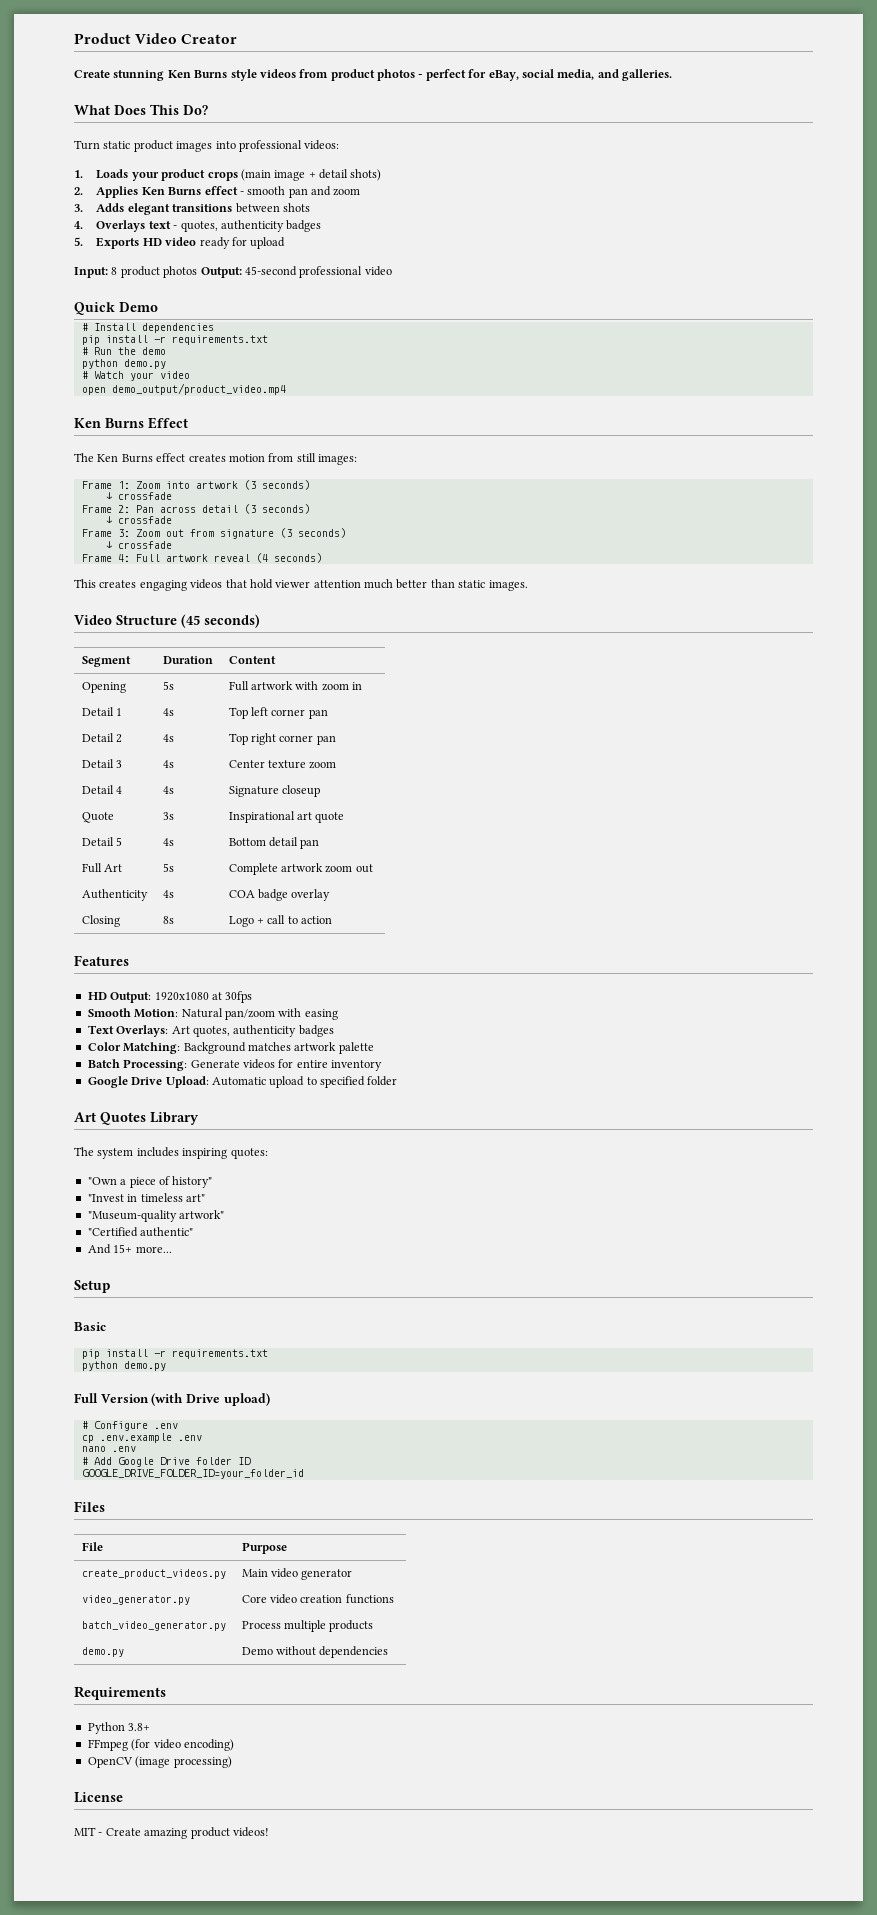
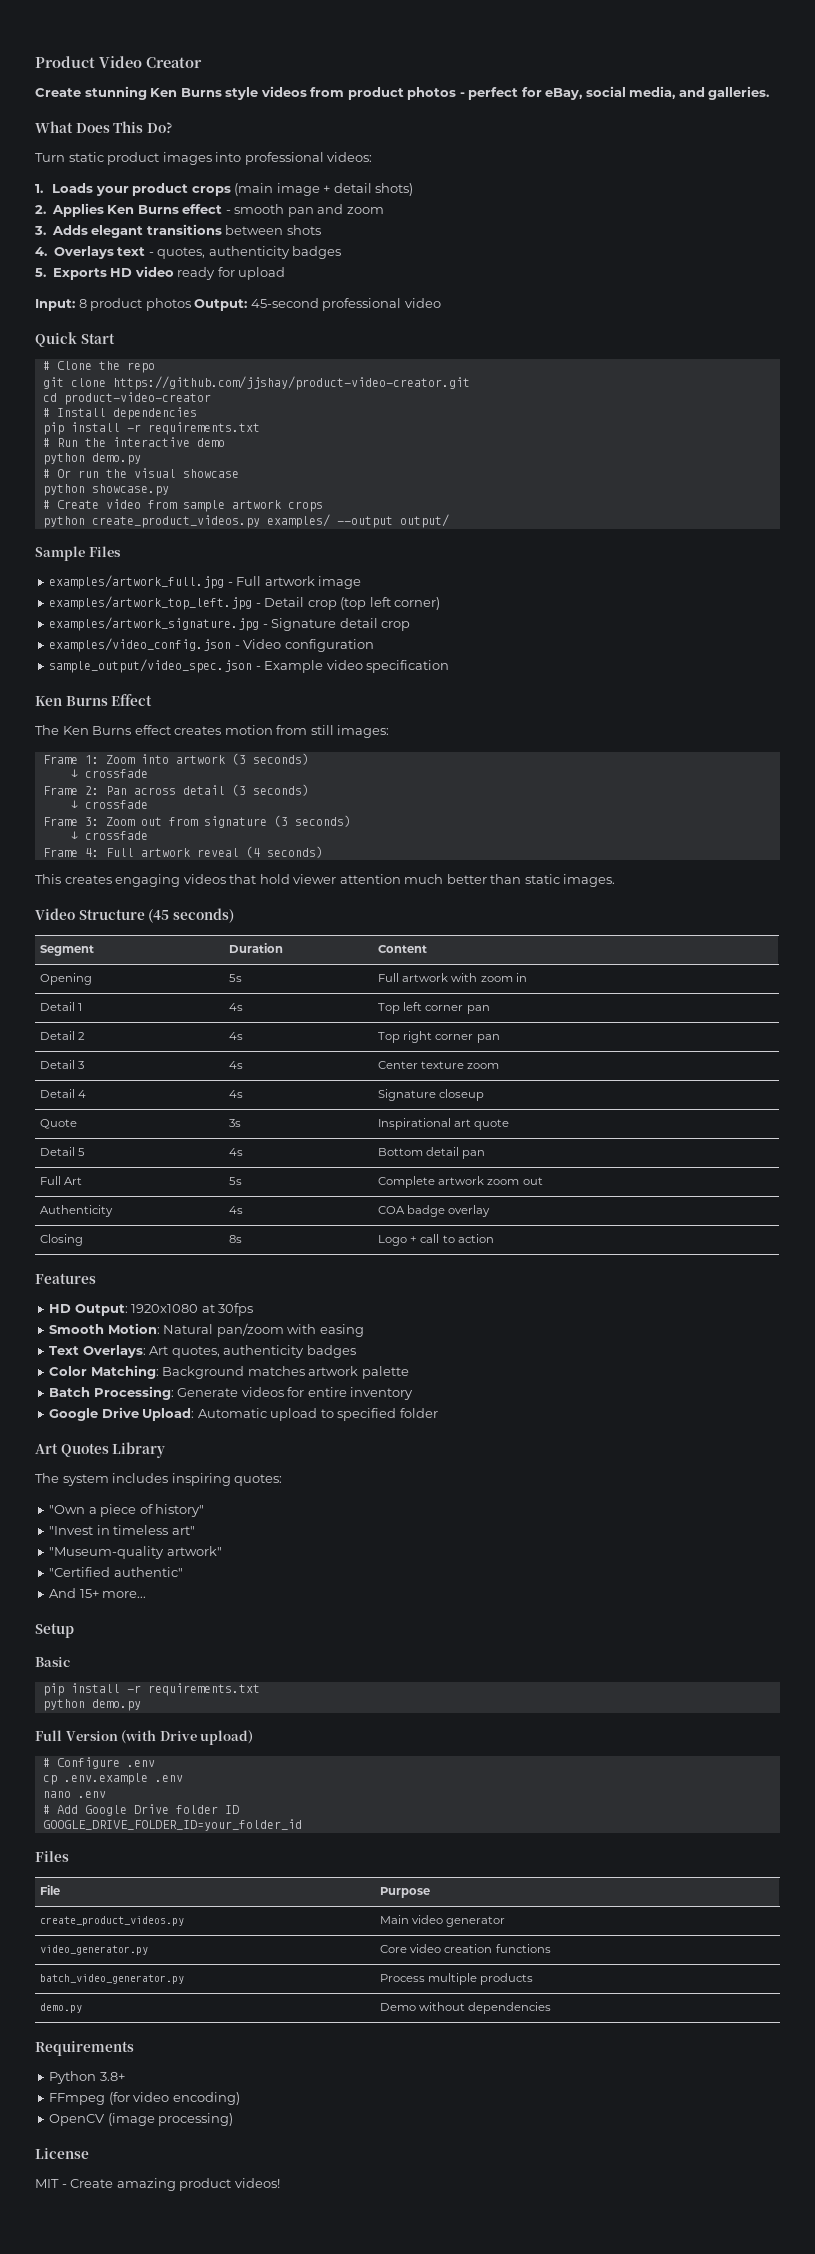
- Quick Demo
+ Quick Start
+ # Clone the repo
+ git clone https://github.com/jjshay/product-video-creator.git
+ cd product-video-creator
- # Run the demo
+ # Run the interactive demo
- # Watch your video
- open demo_output/product_video.mp4
+ # Or run the visual showcase
+ python showcase.py
+ # Create video from sample artwork crops
+ python create_product_videos.py examples/ --output output/
+ Sample Files
+ examples/artwork_full.jpg - Full artwork image
+ examples/artwork_top_left.jpg - Detail crop (top left corner)
+ examples/artwork_signature.jpg - Signature detail crop
+ examples/video_config.json - Video configuration
+ sample_output/video_spec.json - Example video specification

